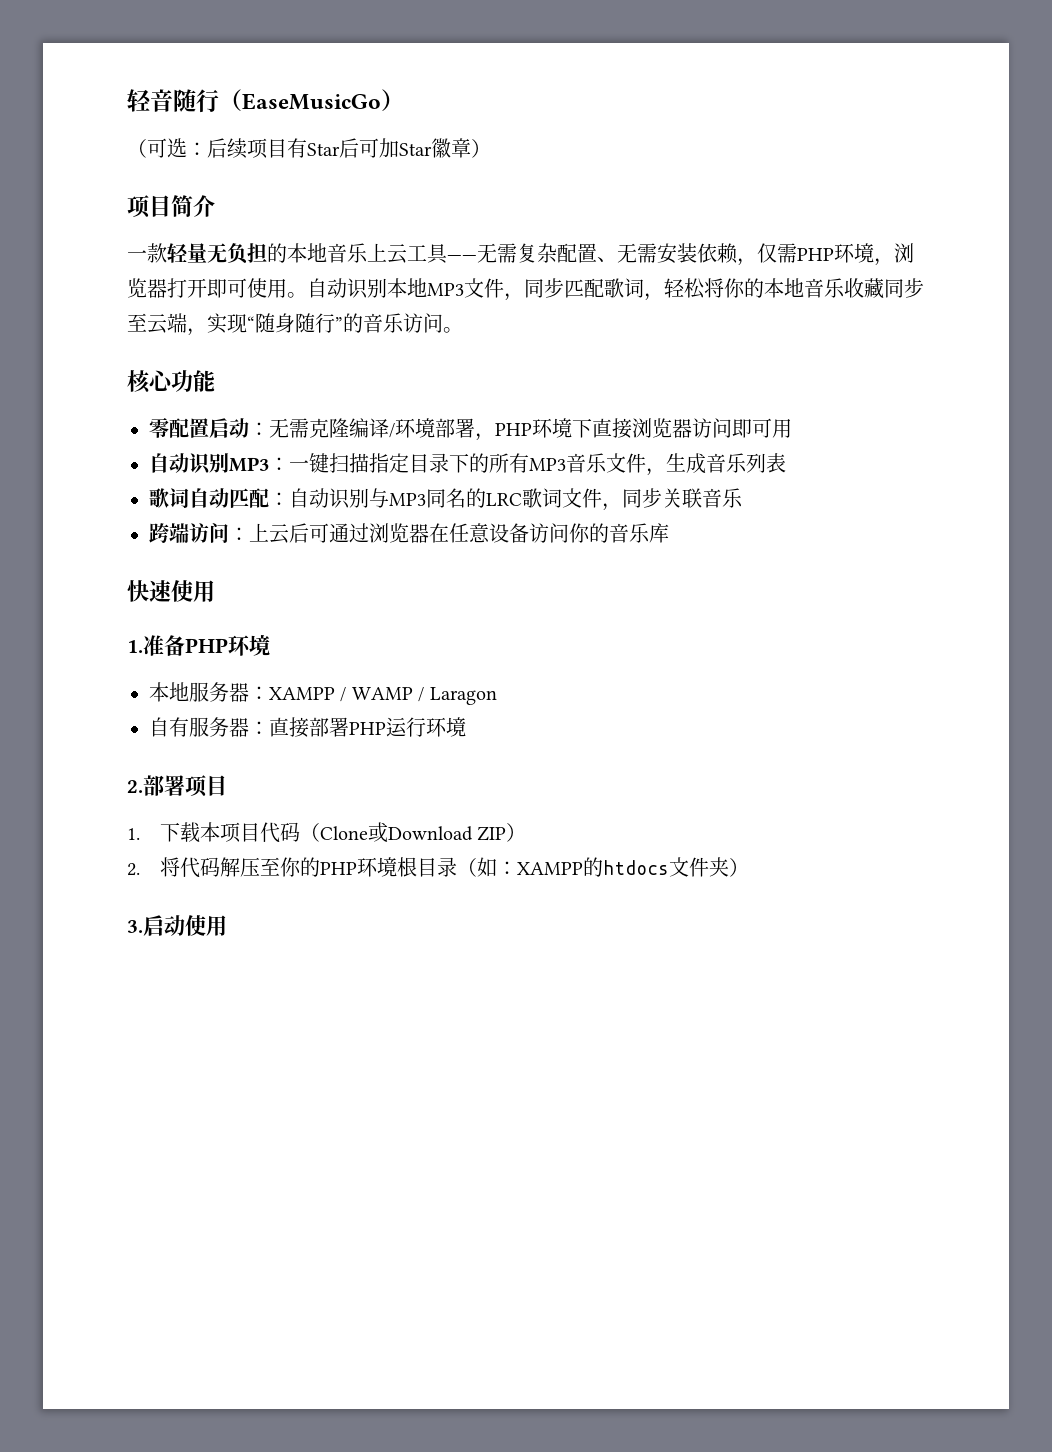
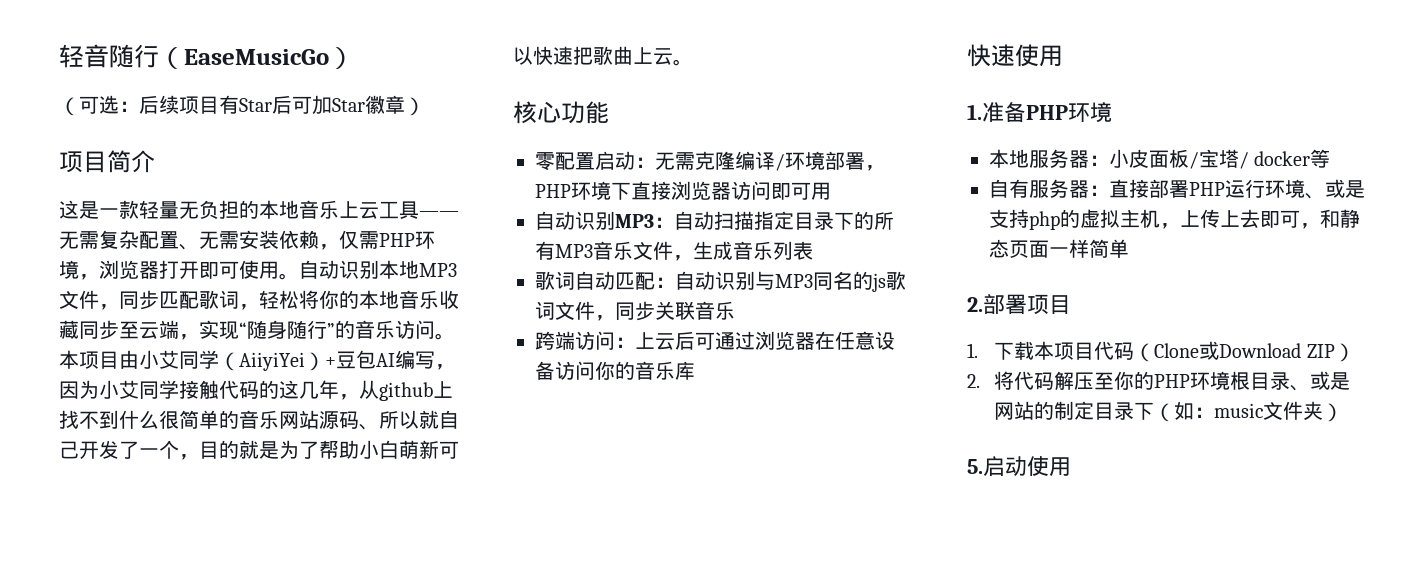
- 一款轻量无负担的本地音乐上云工具——无需复杂配置、无需安装依赖，仅需PHP环境，浏览器打开即可使用。
+ 这是一款轻量无负担的本地音乐上云工具——无需复杂配置、无需安装依赖，仅需PHP环境，浏览器打开即可使用。
+ 本项目由小艾同学（AiiyiYei）+豆包AI编写，因为小艾同学接触代码的这几年，从github上找不到什么很简单的音乐网站源码、所以就自己开发了一个，目的就是为了帮助小白萌新可以快速把歌曲上云。
- 自动识别MP3：一键扫描指定目录下的所有MP3音乐文件，生成音乐列表
+ 自动识别MP3：自动扫描指定目录下的所有MP3音乐文件，生成音乐列表
- 歌词自动匹配：自动识别与MP3同名的LRC歌词文件，同步关联音乐
+ 歌词自动匹配：自动识别与MP3同名的js歌词文件，同步关联音乐
- 本地服务器：XAMPP / WAMP / Laragon
+ 本地服务器：小皮面板/宝塔/ docker等
- 自有服务器：直接部署PHP运行环境
+ 自有服务器：直接部署PHP运行环境、或是支持php的虚拟主机，上传上去即可，和静态页面一样简单
- 2.将代码解压至你的PHP环境根目录（如：XAMPP的htdocs文件夹）
+ 2.将代码解压至你的PHP环境根目录、或是网站的制定目录下（如：music文件夹）
- 3.启动使用
+ 5.启动使用

